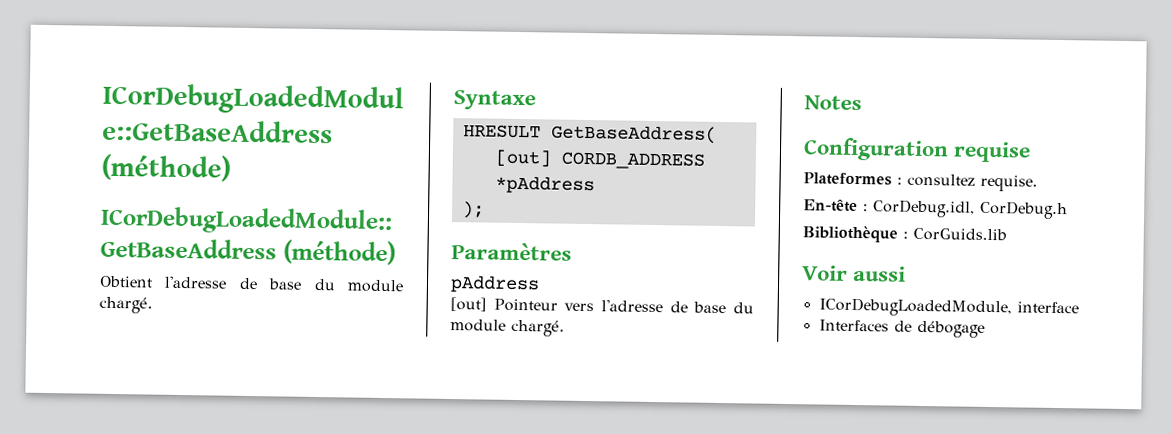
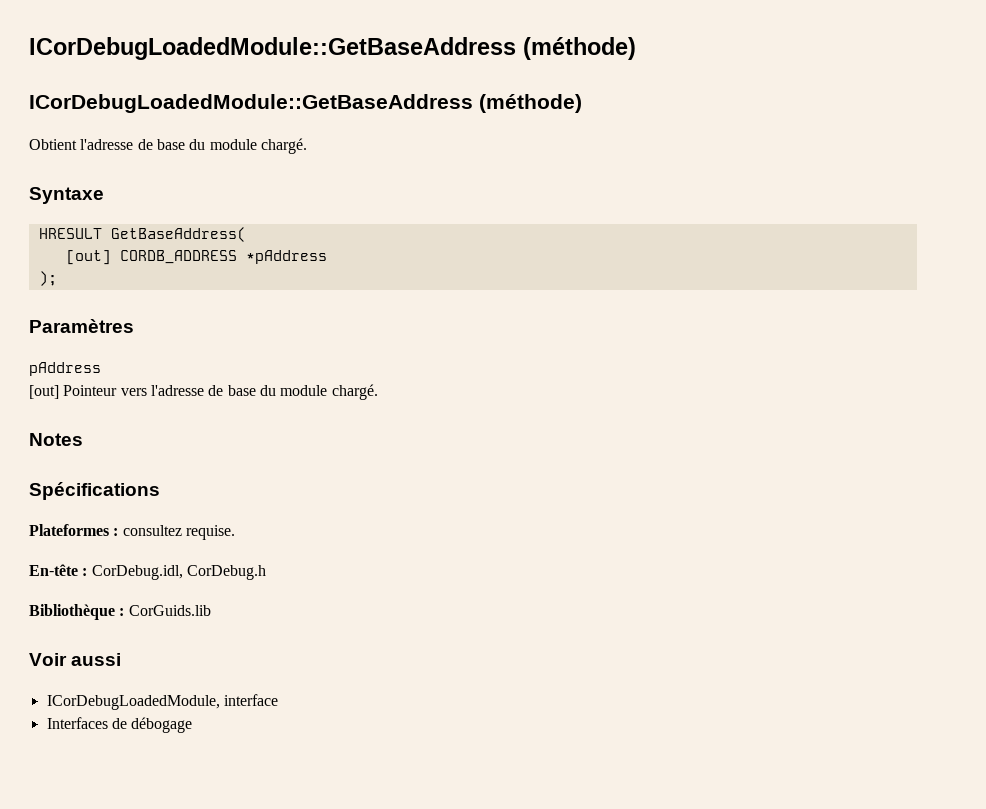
- Configuration requise
+ Spécifications

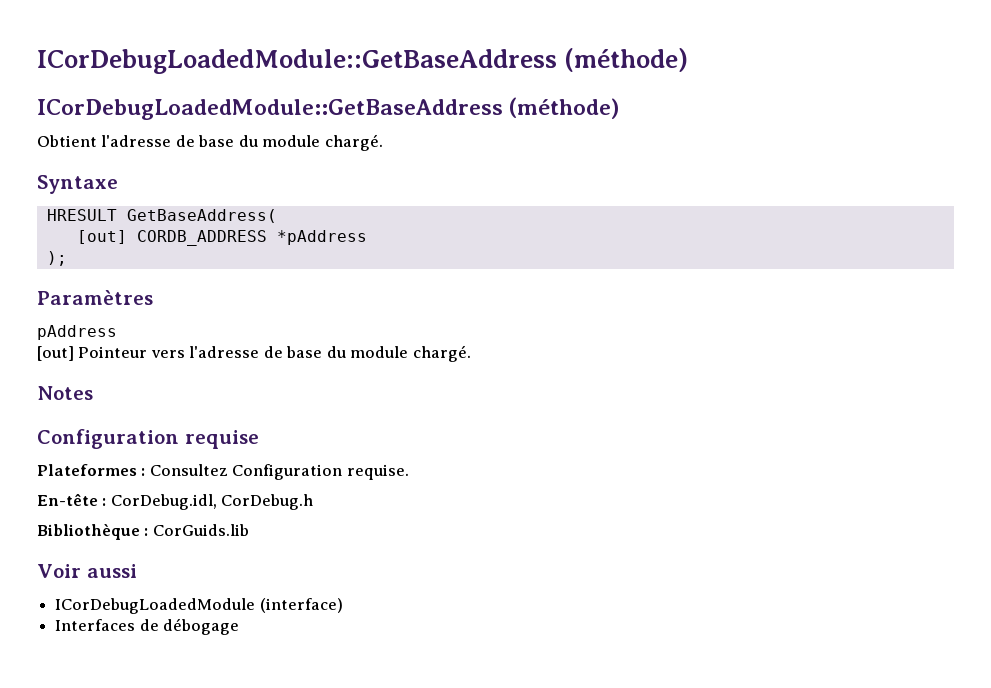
- Spécifications
+ Configuration requise
- Plateformes : consultez requise.
+ Plateformes : Consultez Configuration requise.
- ICorDebugLoadedModule, interface
+ ICorDebugLoadedModule (interface)

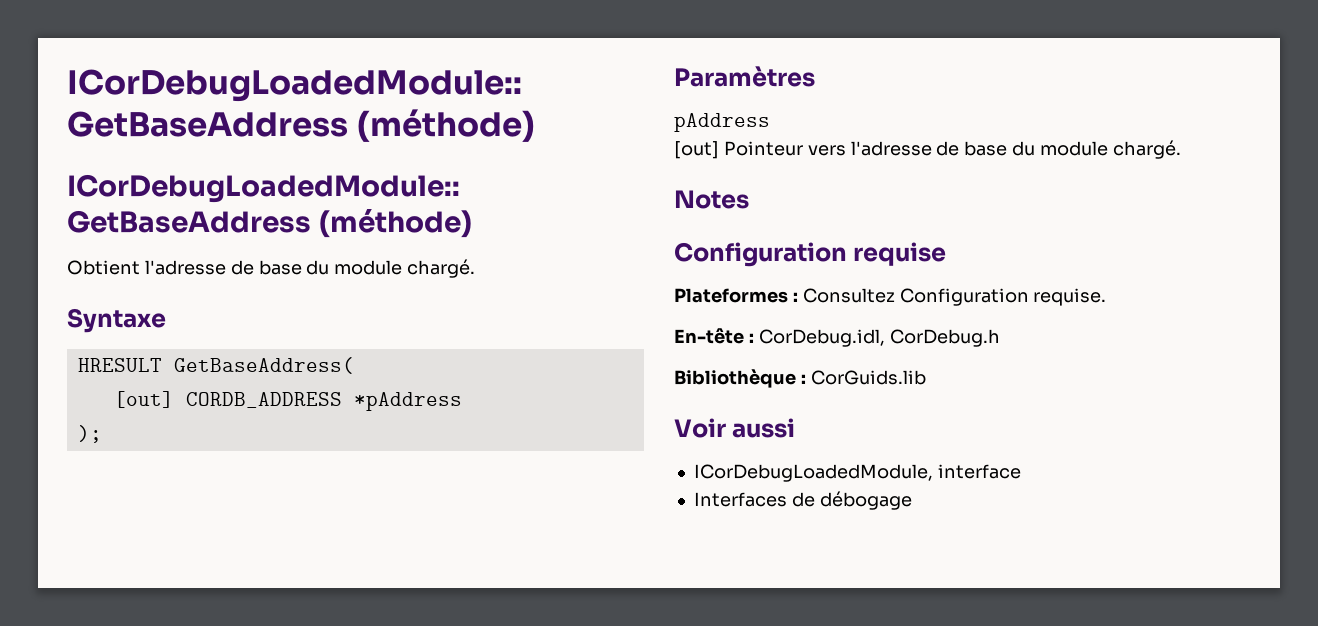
- ICorDebugLoadedModule (interface)
+ ICorDebugLoadedModule, interface

